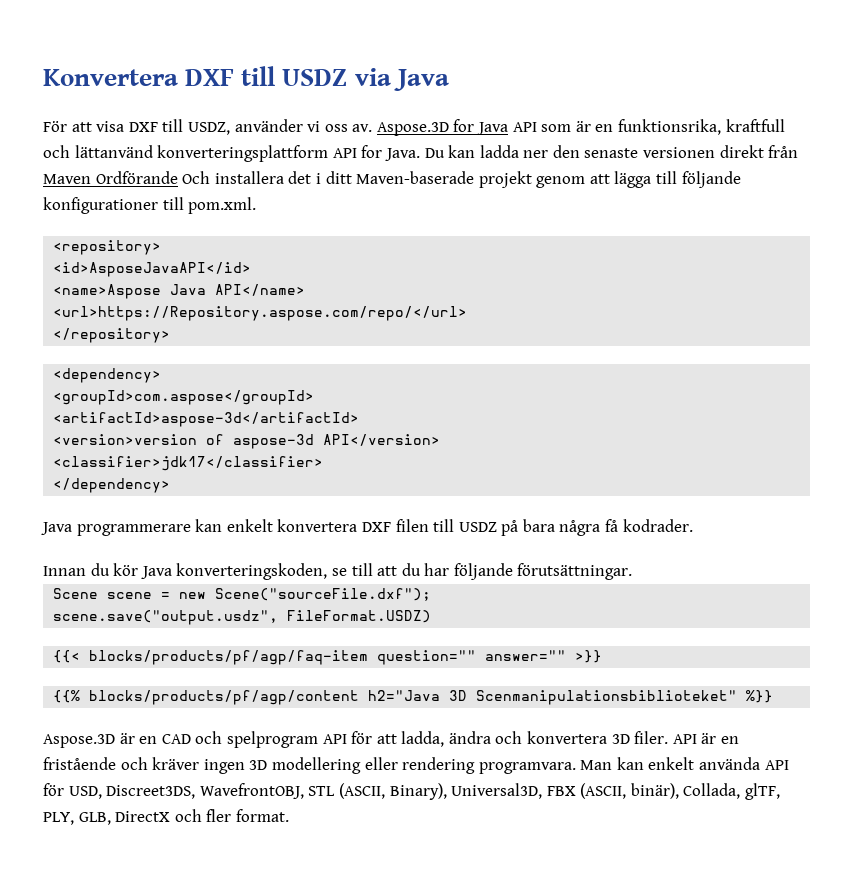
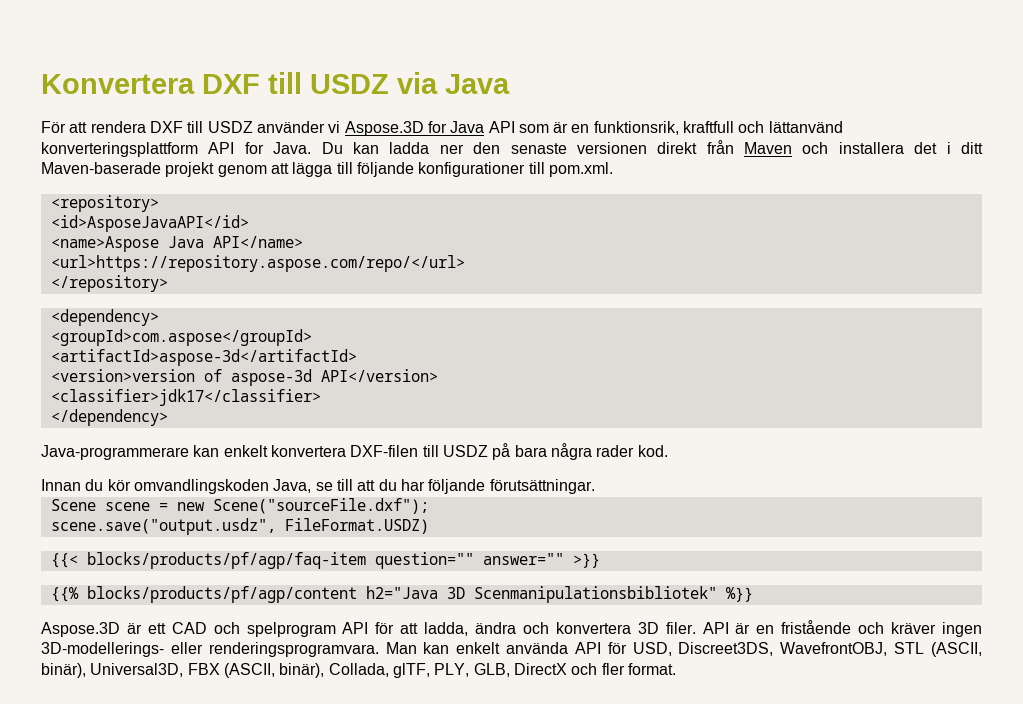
- För att visa DXF till USDZ, använder vi oss av. Aspose.3D for Java API som är en funktionsrika, kraftfull och lättanvänd konverteringsplattform API for Java.
+ För att rendera DXF till USDZ använder vi Aspose.3D for Java API som är en funktionsrik, kraftfull och lättanvänd konverteringsplattform API for Java.
- Du kan ladda ner den senaste versionen direkt från Maven Ordförande Och installera det i ditt Maven-baserade projekt genom att lägga till följande konfigurationer till pom.xml.
+ Du kan ladda ner den senaste versionen direkt från Maven och installera det i ditt Maven-baserade projekt genom att lägga till följande konfigurationer till pom.xml.
- <url>https://Repository.aspose.com/repo/</url>
+ <url>https://repository.aspose.com/repo/</url>
- Java programmerare kan enkelt konvertera DXF filen till USDZ på bara några få kodrader.
+ Java-programmerare kan enkelt konvertera DXF-filen till USDZ på bara några rader kod.
- Innan du kör Java konverteringskoden, se till att du har följande förutsättningar.
+ Innan du kör omvandlingskoden Java, se till att du har följande förutsättningar.
- {{% blocks/products/pf/agp/content h2="Java 3D Scenmanipulationsbiblioteket" %}}
+ {{% blocks/products/pf/agp/content h2="Java 3D Scenmanipulationsbibliotek" %}}
- Aspose.3D är en CAD och spelprogram API för att ladda, ändra och konvertera 3D filer.
+ Aspose.3D är ett CAD och spelprogram API för att ladda, ändra och konvertera 3D filer.
- API är en fristående och kräver ingen 3D modellering eller rendering programvara.
+ API är en fristående och kräver ingen 3D-modellerings- eller renderingsprogramvara.
- Man kan enkelt använda API för USD, Discreet3DS, WavefrontOBJ, STL (ASCII, Binary), Universal3D, FBX (ASCII, binär), Collada, glTF, PLY, GLB, DirectX och fler format.
+ Man kan enkelt använda API för USD, Discreet3DS, WavefrontOBJ, STL (ASCII, binär), Universal3D, FBX (ASCII, binär), Collada, glTF, PLY, GLB, DirectX och fler format.

